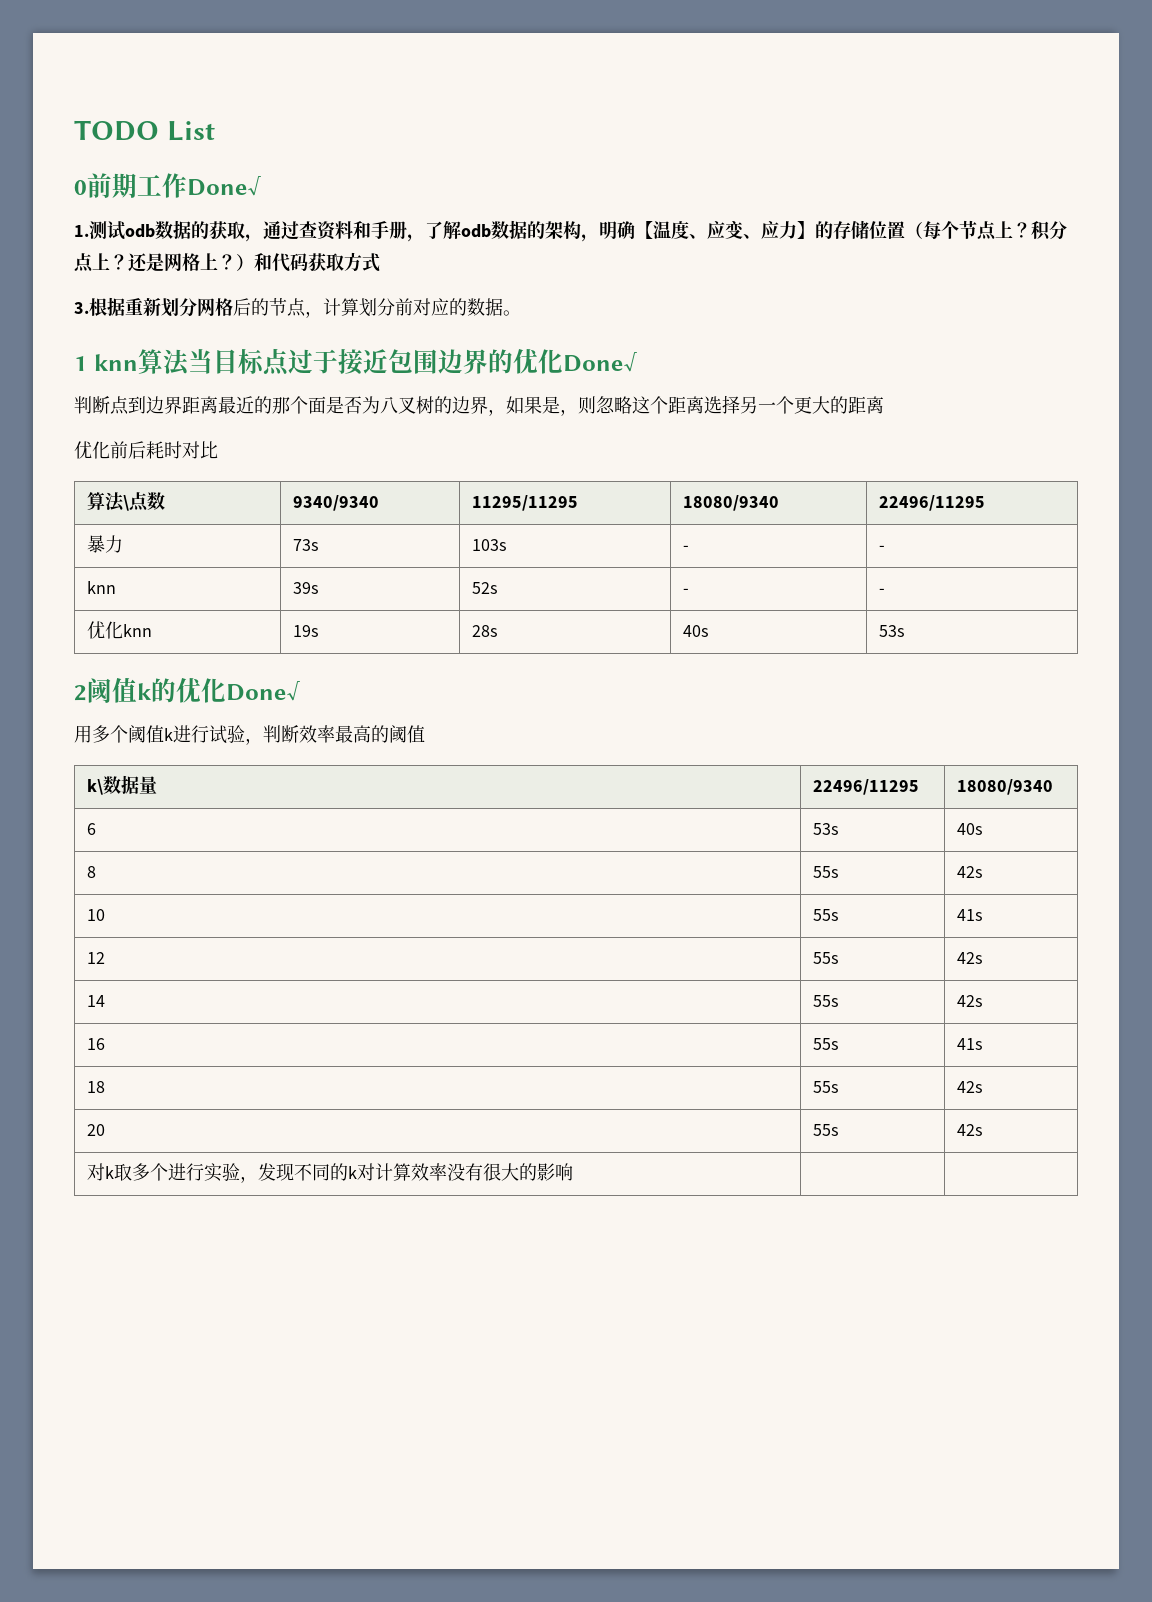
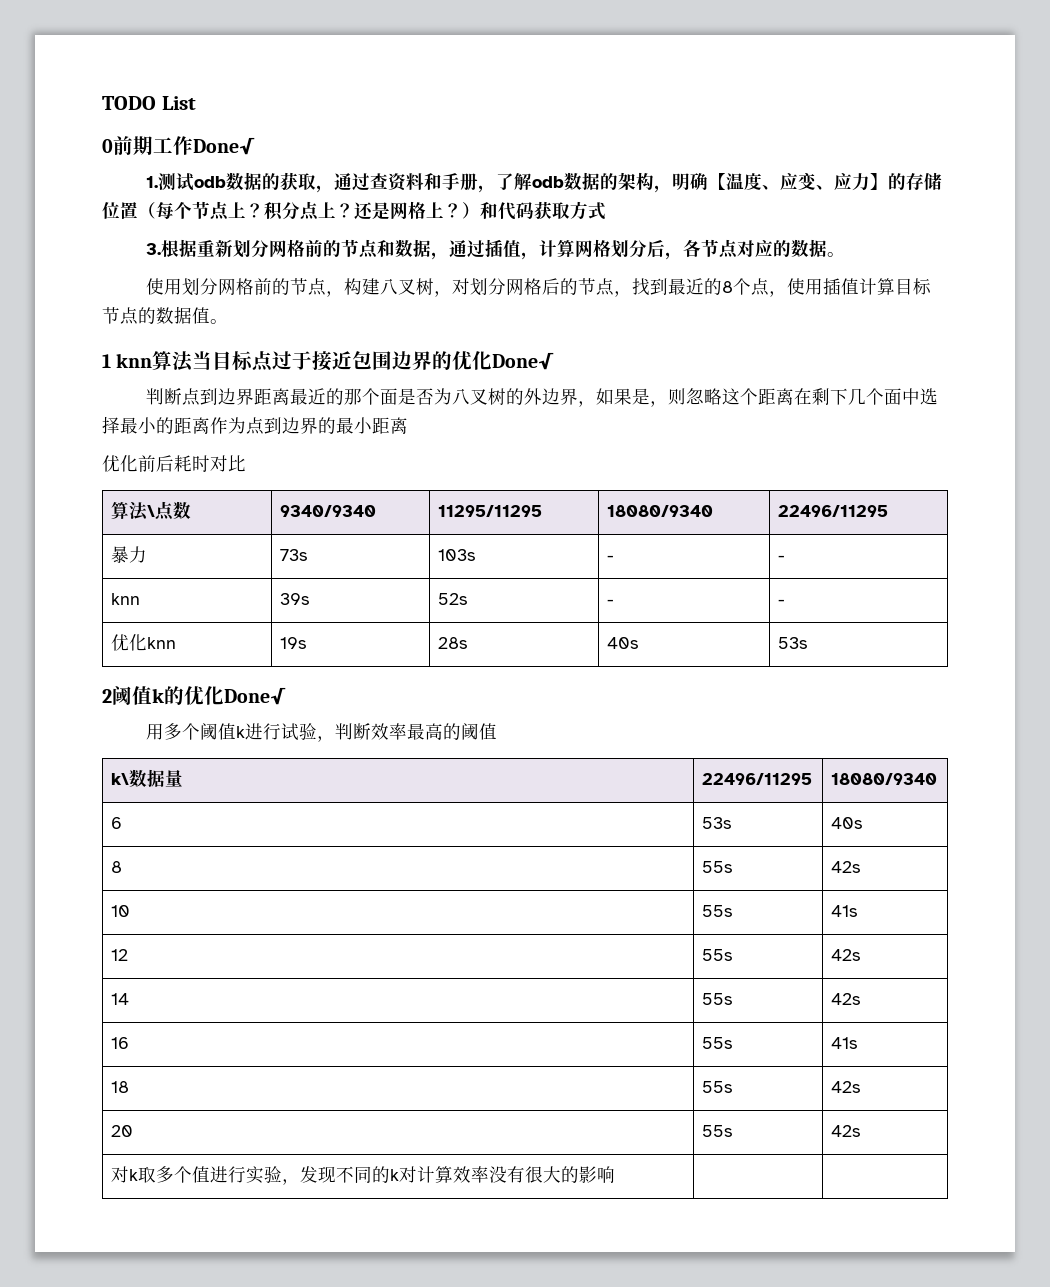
- 3.根据重新划分网格后的节点，计算划分前对应的数据。
+ 3.根据重新划分网格前的节点和数据，通过插值，计算网格划分后，各节点对应的数据。
+ 使用划分网格前的节点，构建八叉树，对划分网格后的节点，找到最近的8个点，使用插值计算目标节点的数据值。
- 判断点到边界距离最近的那个面是否为八叉树的边界，如果是，则忽略这个距离选择另一个更大的距离
+ 判断点到边界距离最近的那个面是否为八叉树的外边界，如果是，则忽略这个距离在剩下几个面中选择最小的距离作为点到边界的最小距离
- 对k取多个进行实验，发现不同的k对计算效率没有很大的影响 | |
+ 对k取多个值进行实验，发现不同的k对计算效率没有很大的影响 | |

